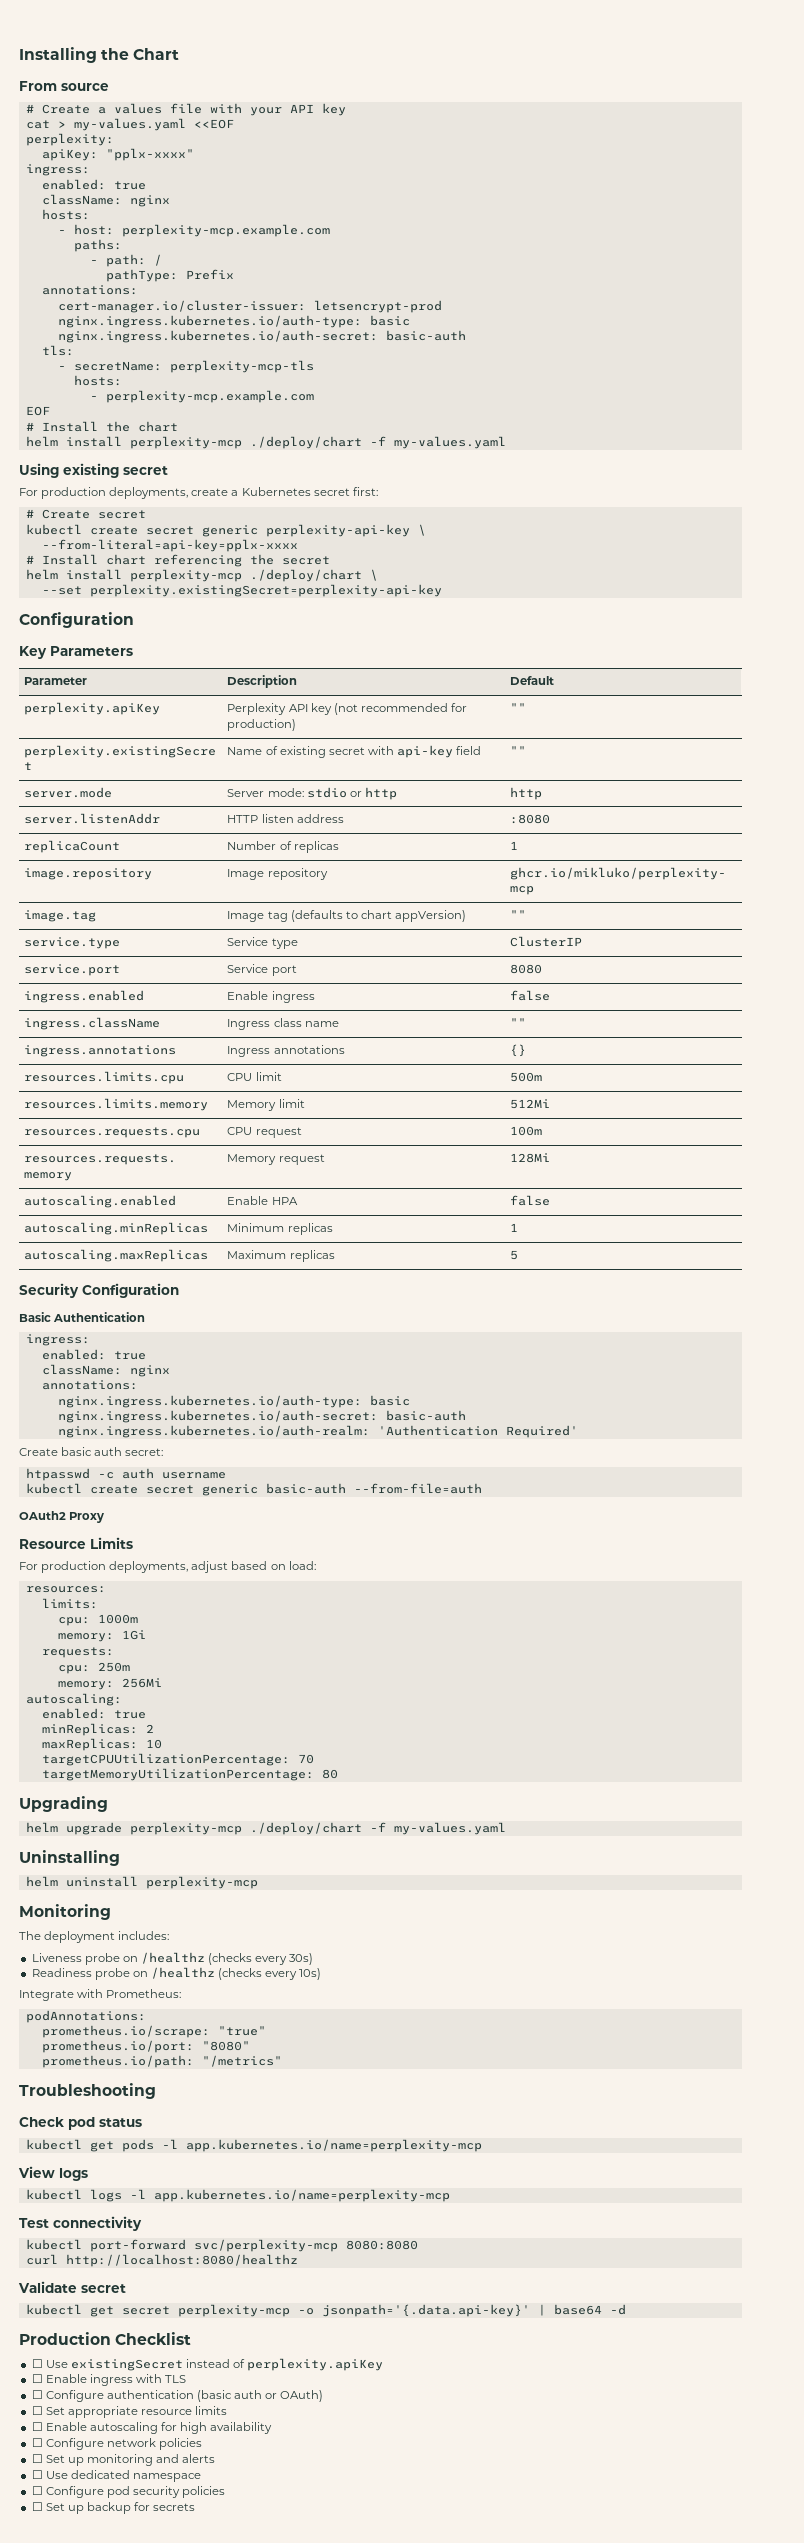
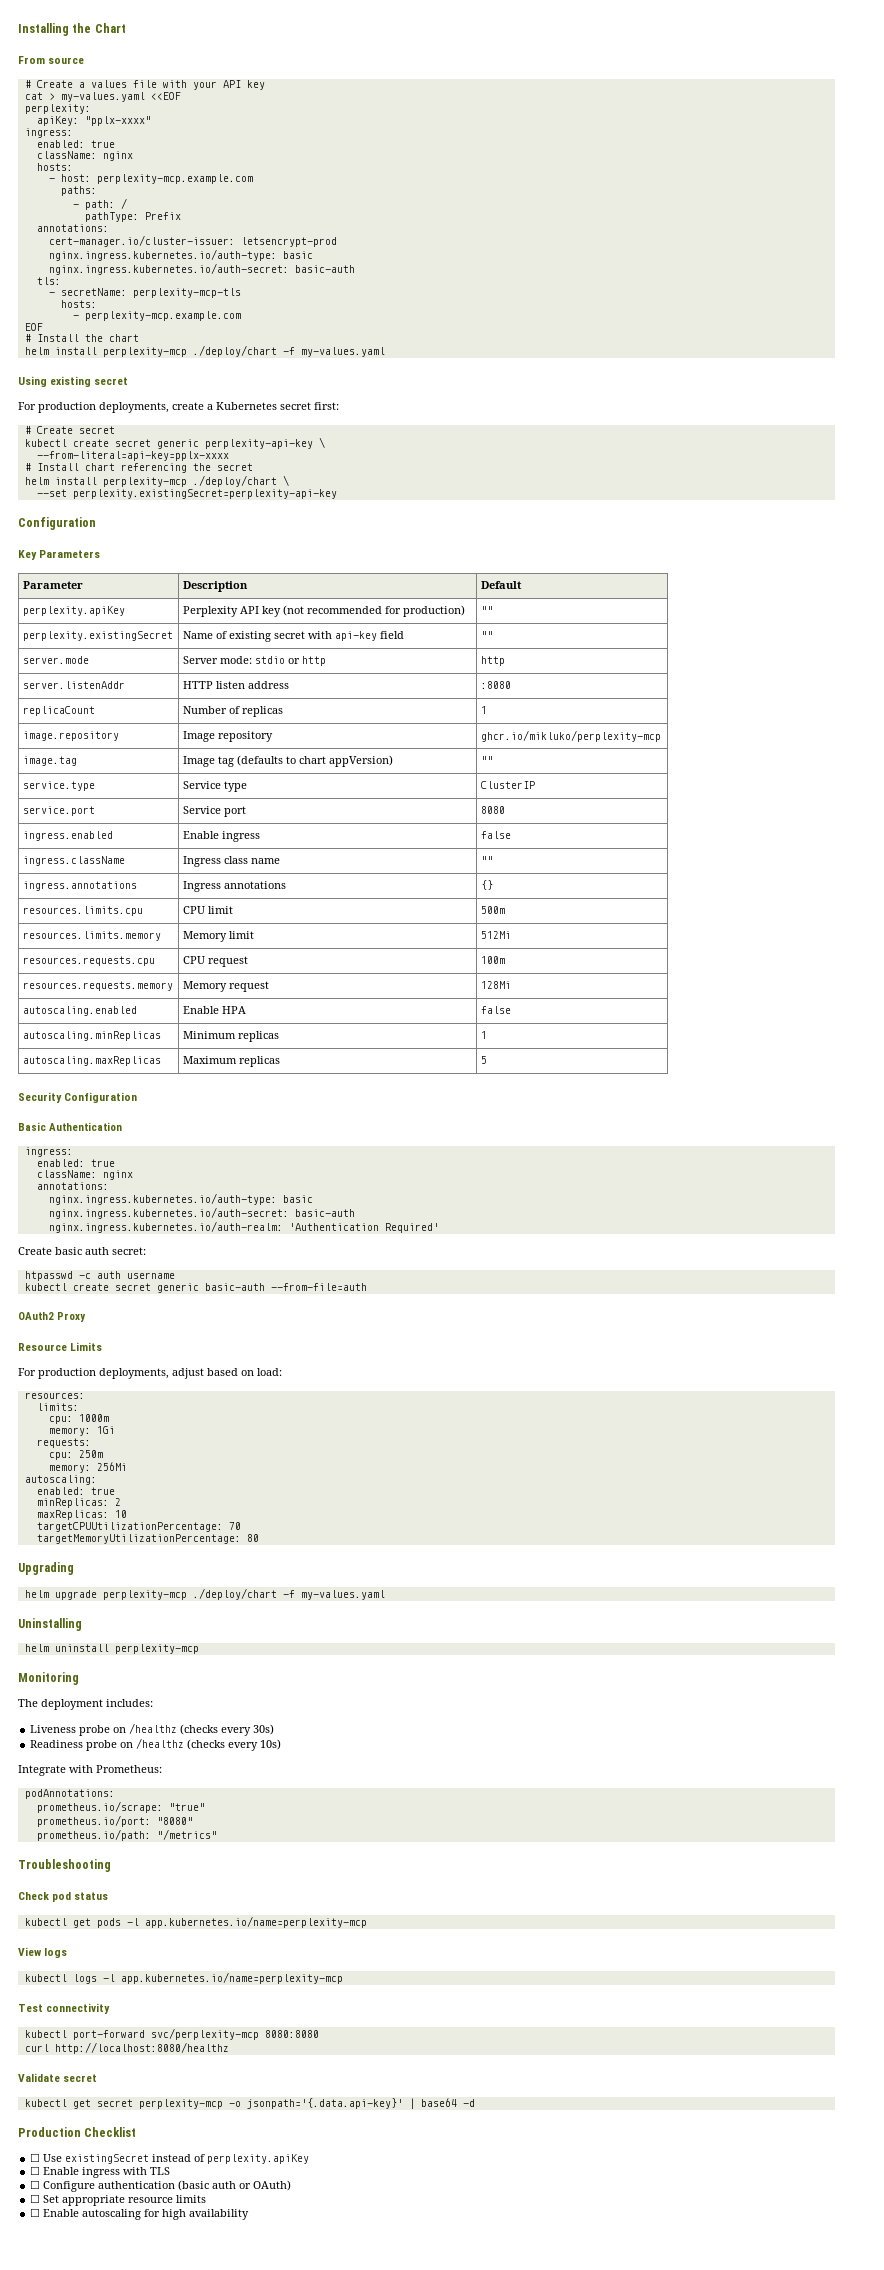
- ☐ Configure network policies
- ☐ Set up monitoring and alerts
- ☐ Use dedicated namespace
- ☐ Configure pod security policies
- ☐ Set up backup for secrets

